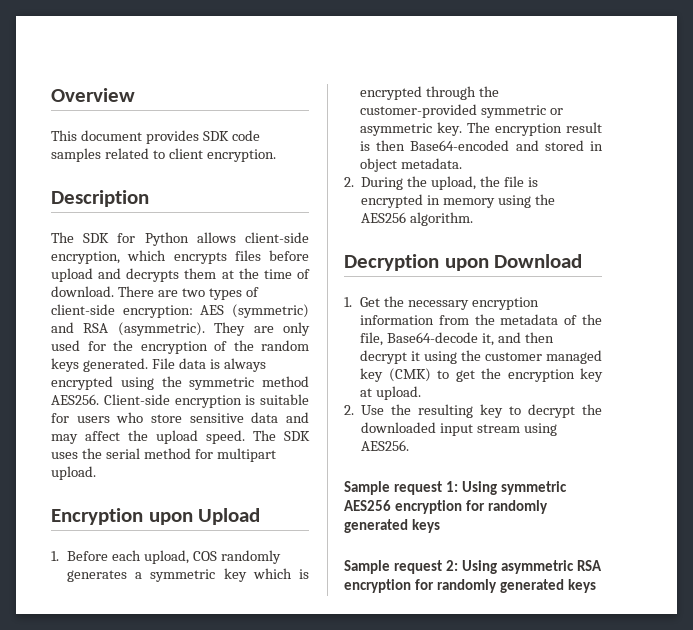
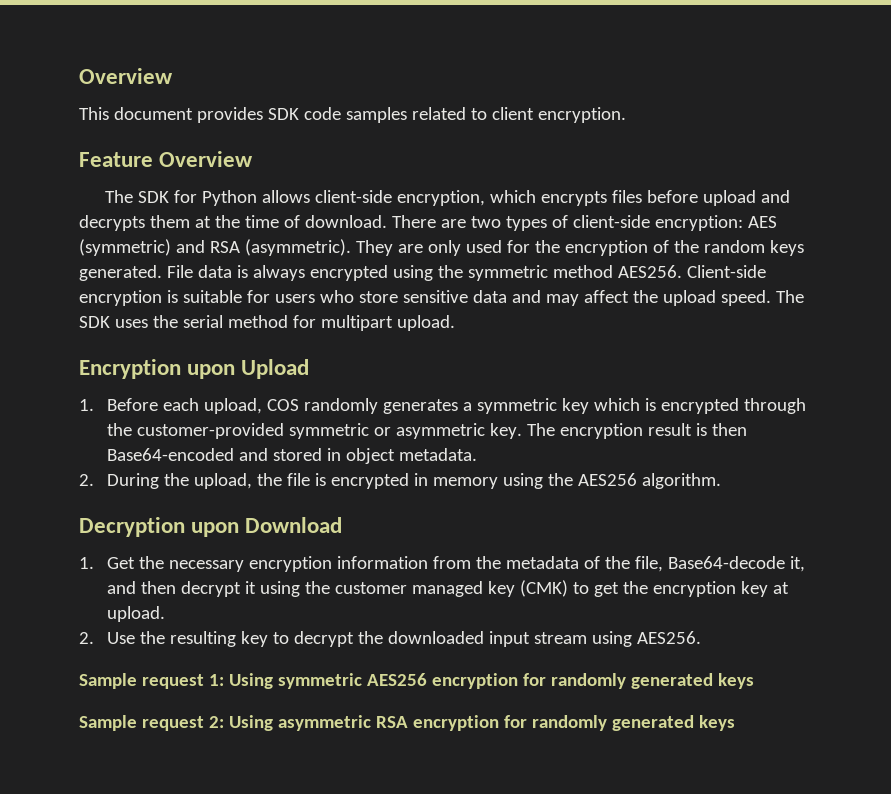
- Description
+ Feature Overview

